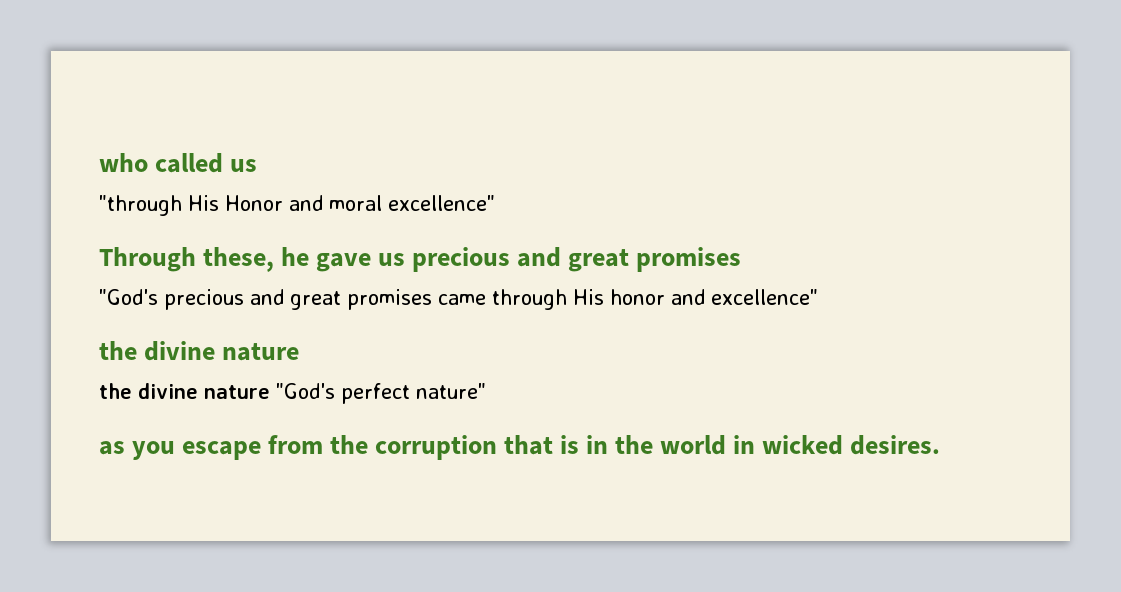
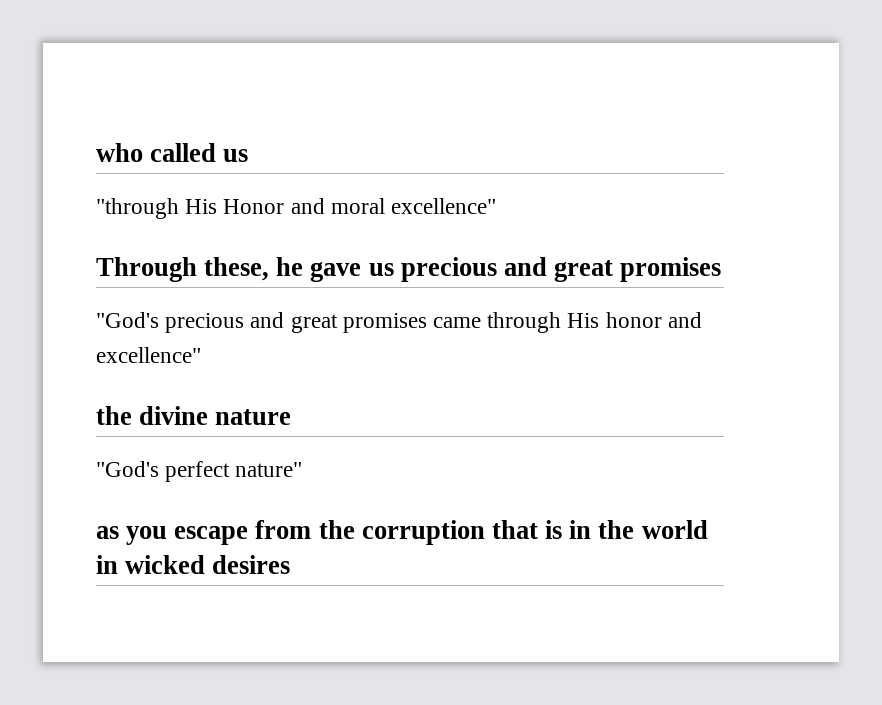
- the divine nature "God's perfect nature"
+ "God's perfect nature"
- as you escape from the corruption that is in the world in wicked desires.
+ as you escape from the corruption that is in the world in wicked desires

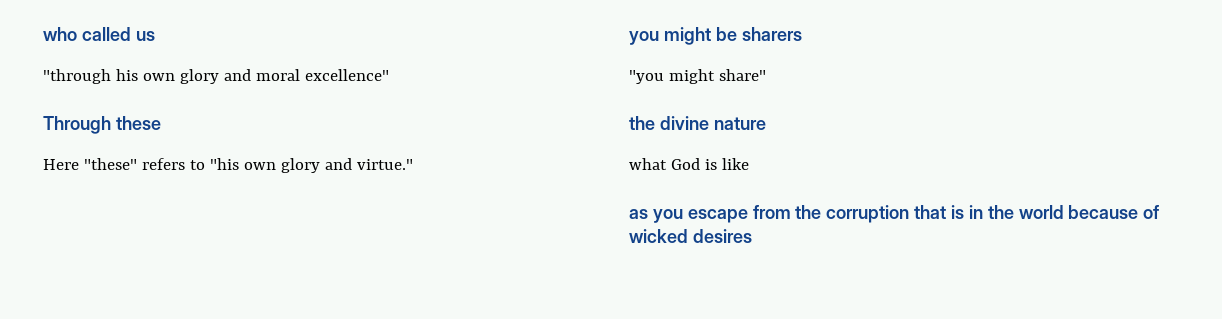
- "through His Honor and moral excellence"
+ "through his own glory and moral excellence"
- Through these, he gave us precious and great promises
- "God's precious and great promises came through His honor and excellence"
+ Through these
+ Here "these" refers to "his own glory and virtue."
+ you might be sharers
+ "you might share"
- "God's perfect nature"
+ what God is like
- as you escape from the corruption that is in the world in wicked desires
+ as you escape from the corruption that is in the world because of wicked desires

